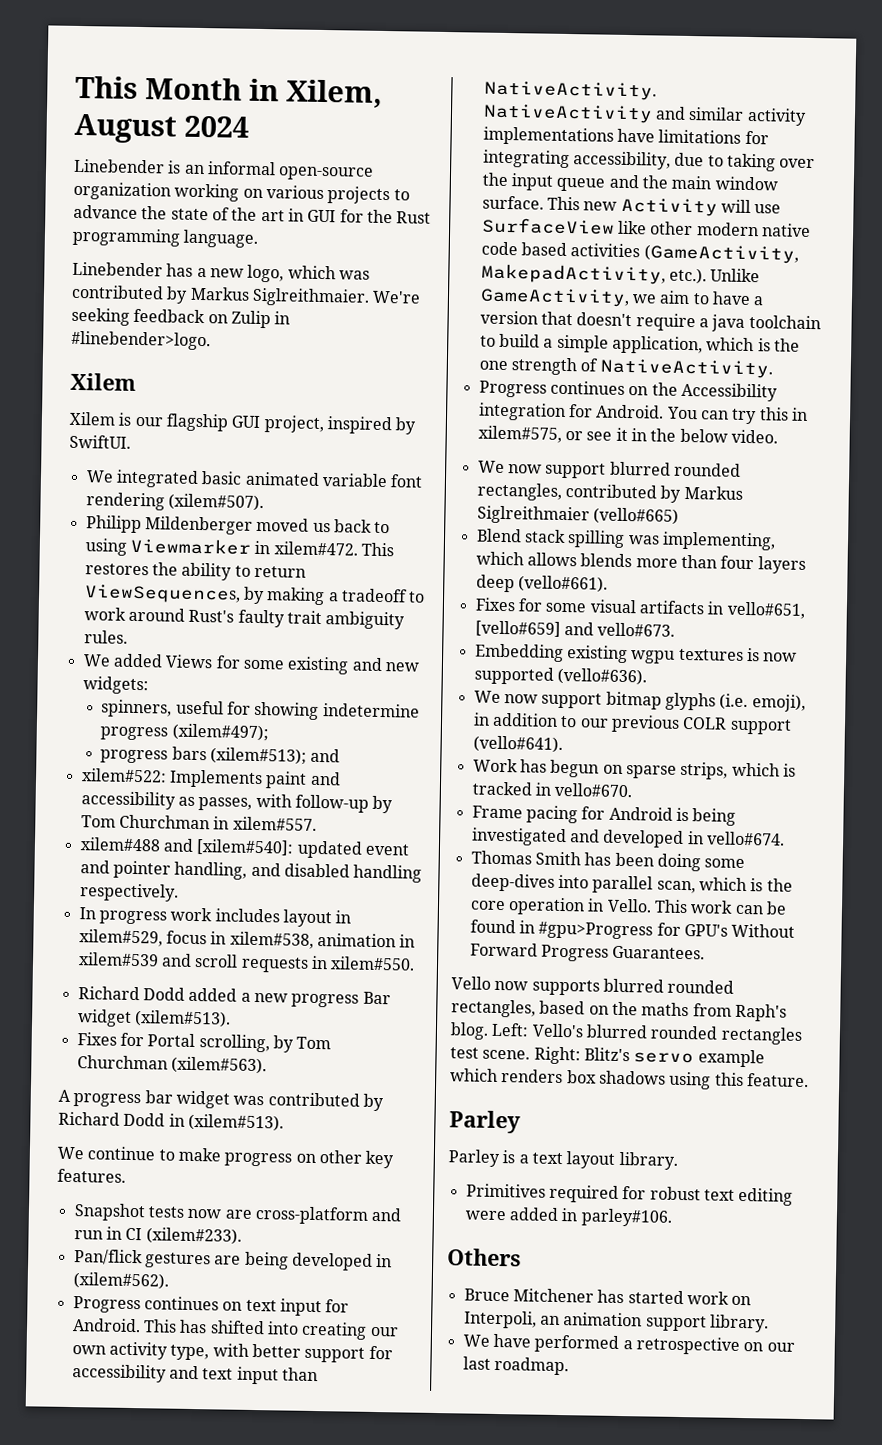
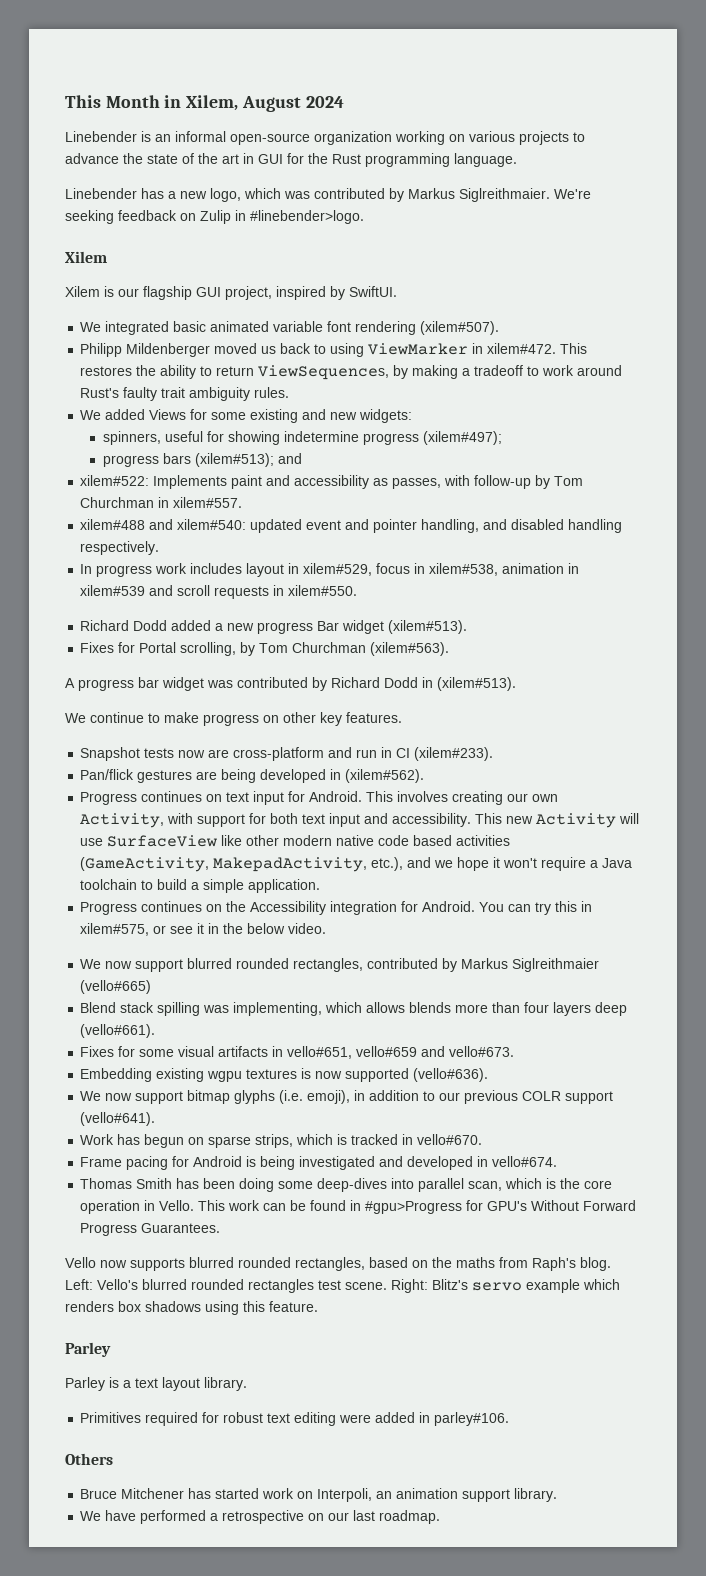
- Philipp Mildenberger moved us back to using Viewmarker in xilem#472.
+ Philipp Mildenberger moved us back to using ViewMarker in xilem#472.
- xilem#488 and [xilem#540]: updated event and pointer handling, and disabled handling respectively.
+ xilem#488 and xilem#540: updated event and pointer handling, and disabled handling respectively.
- This has shifted into creating our own activity type, with better support for accessibility and text input than NativeActivity. NativeActivity and similar activity implementations have limitations for integrating accessibility, due to taking over the input queue and the main window surface.
+ This involves creating our own Activity, with support for both text input and accessibility.
- This new Activity will use SurfaceView like other modern native code based activities (GameActivity, MakepadActivity, etc.). Unlike GameActivity, we aim to have a version that doesn't require a java toolchain to build a simple application, which is the one strength of NativeActivity.
+ This new Activity will use SurfaceView like other modern native code based activities (GameActivity, MakepadActivity, etc.), and we hope it won't require a Java toolchain to build a simple application.
- Fixes for some visual artifacts in vello#651, [vello#659] and vello#673.
+ Fixes for some visual artifacts in vello#651, vello#659 and vello#673.

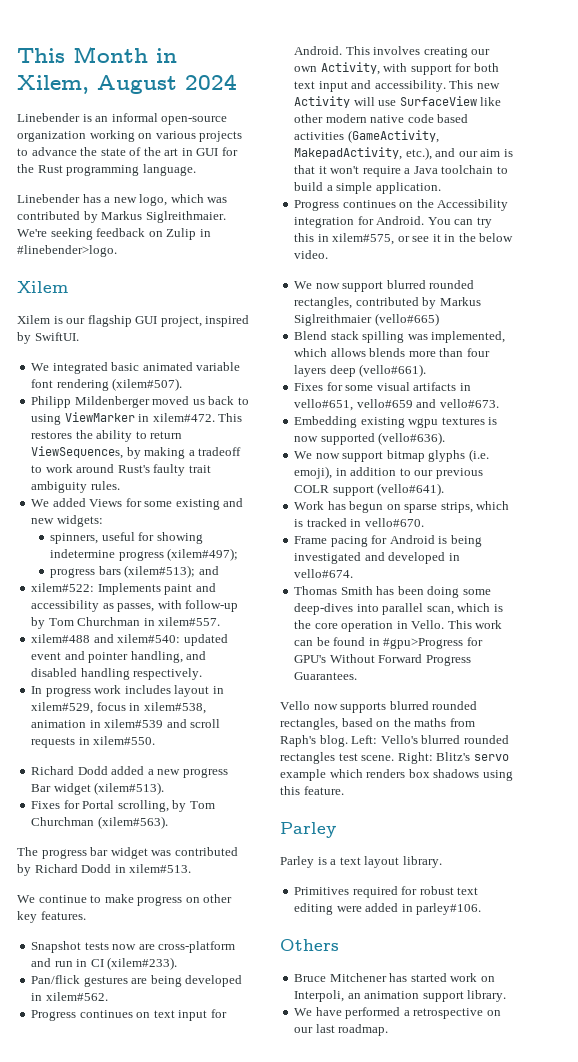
- A progress bar widget was contributed by Richard Dodd in (xilem#513).
+ The progress bar widget was contributed by Richard Dodd in xilem#513.
- Pan/flick gestures are being developed in (xilem#562).
+ Pan/flick gestures are being developed in xilem#562.
- This new Activity will use SurfaceView like other modern native code based activities (GameActivity, MakepadActivity, etc.), and we hope it won't require a Java toolchain to build a simple application.
+ This new Activity will use SurfaceView like other modern native code based activities (GameActivity, MakepadActivity, etc.), and our aim is that it won't require a Java toolchain to build a simple application.
- Blend stack spilling was implementing, which allows blends more than four layers deep (vello#661).
+ Blend stack spilling was implemented, which allows blends more than four layers deep (vello#661).

